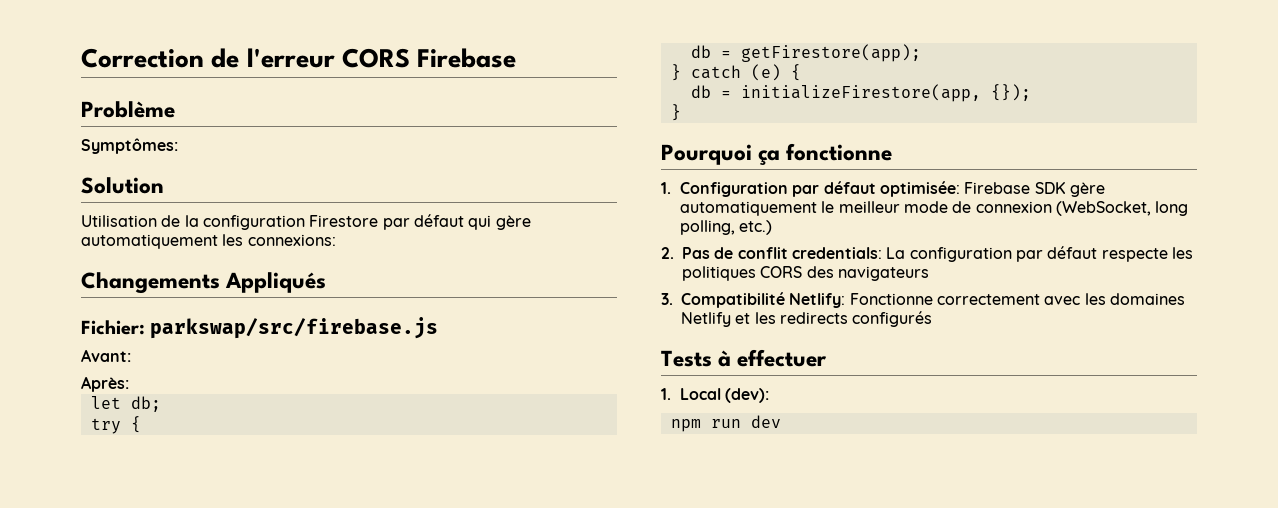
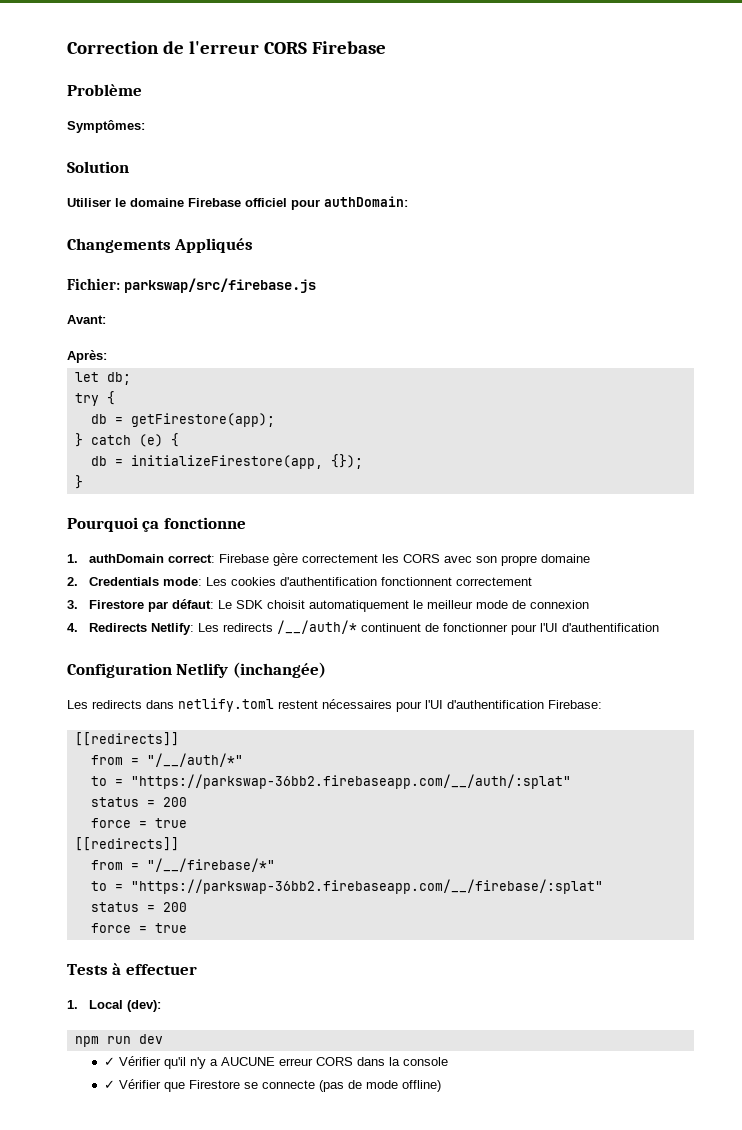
- Utilisation de la configuration Firestore par défaut qui gère automatiquement les connexions:
+ Utiliser le domaine Firebase officiel pour authDomain:
- 1. Configuration par défaut optimisée: Firebase SDK gère automatiquement le meilleur mode de connexion (WebSocket, long polling, etc.)
- 2. Pas de conflit credentials: La configuration par défaut respecte les politiques CORS des navigateurs
- 3. Compatibilité Netlify: Fonctionne correctement avec les domaines Netlify et les redirects configurés
+ 1. authDomain correct: Firebase gère correctement les CORS avec son propre domaine
+ 2. Credentials mode: Les cookies d'authentification fonctionnent correctement
+ 3. Firestore par défaut: Le SDK choisit automatiquement le meilleur mode de connexion
+ 4. Redirects Netlify: Les redirects /__/auth/* continuent de fonctionner pour l'UI d'authentification
+ Configuration Netlify (inchangée)
+ Les redirects dans netlify.toml restent nécessaires pour l'UI d'authentification Firebase:
+ [[redirects]]
+ from = "/__/auth/*"
+ to = "https://parkswap-36bb2.firebaseapp.com/__/auth/:splat"
+ status = 200
+ force = true
+ [[redirects]]
+ from = "/__/firebase/*"
+ to = "https://parkswap-36bb2.firebaseapp.com/__/firebase/:splat"
+ status = 200
+ force = true
+ ✓ Vérifier qu'il n'y a AUCUNE erreur CORS dans la console
+ ✓ Vérifier que Firestore se connecte (pas de mode offline)

